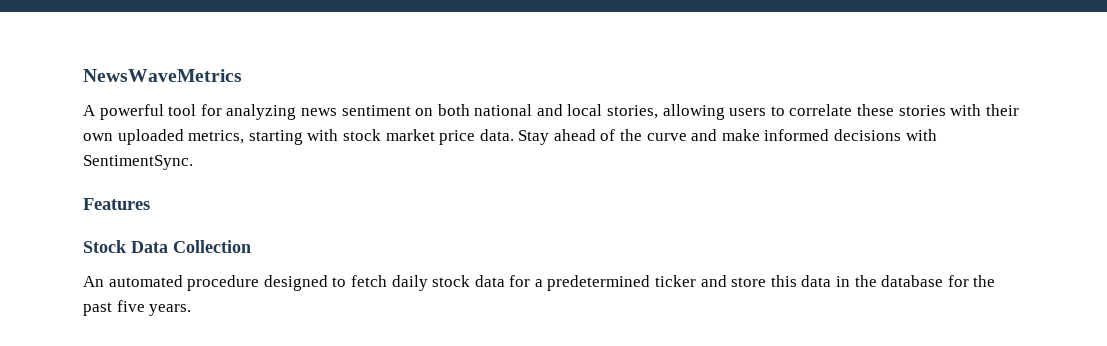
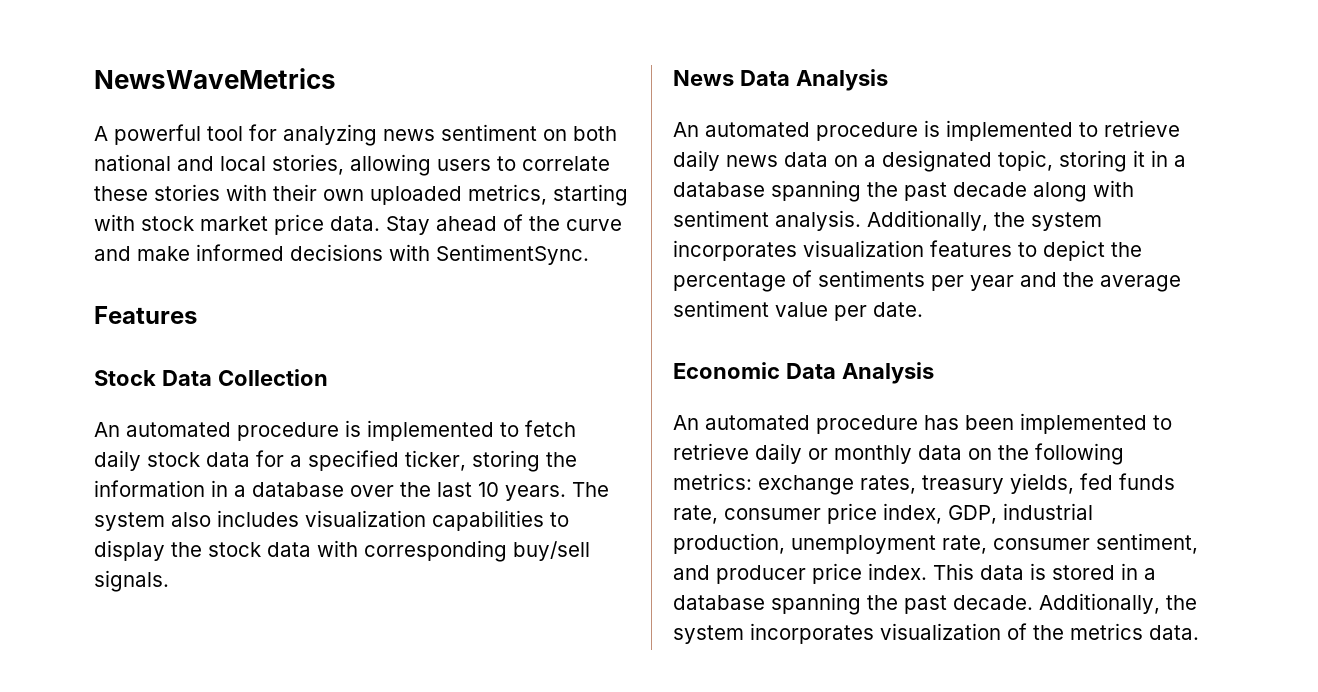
- An automated procedure designed to fetch daily stock data for a predetermined ticker and store this data in the database for the past five years.
+ An automated procedure is implemented to fetch daily stock data for a specified ticker, storing the information in a database over the last 10 years. The system also includes visualization capabilities to display the stock data with corresponding buy/sell signals.
+ News Data Analysis
+ An automated procedure is implemented to retrieve daily news data on a designated topic, storing it in a database spanning the past decade along with sentiment analysis. Additionally, the system incorporates visualization features to depict the percentage of sentiments per year and the average sentiment value per date.
+ Economic Data Analysis
+ An automated procedure has been implemented to retrieve daily or monthly data on the following metrics: exchange rates, treasury yields, fed funds rate, consumer price index, GDP, industrial production, unemployment rate, consumer sentiment, and producer price index. This data is stored in a database spanning the past decade. Additionally, the system incorporates visualization of the metrics data.

